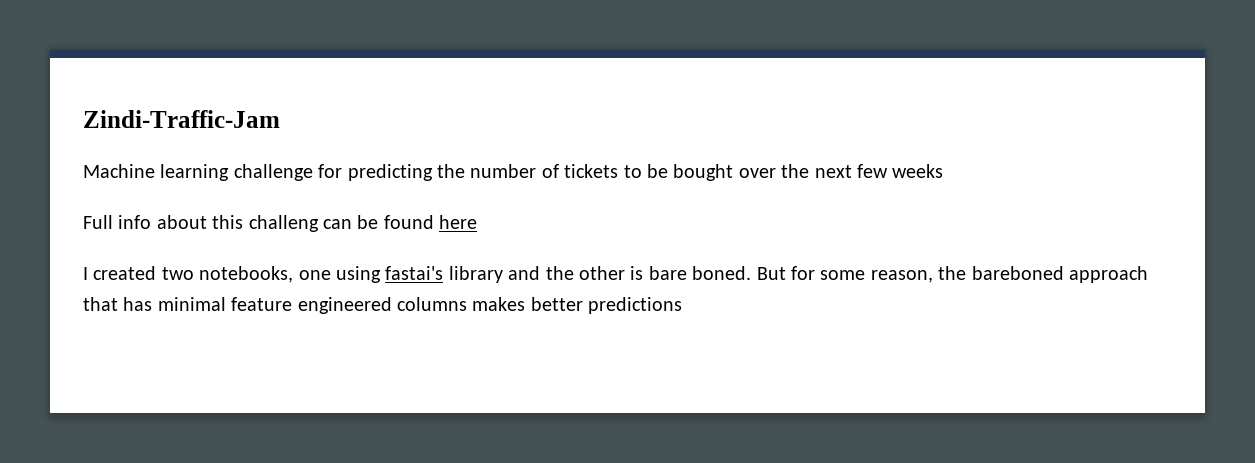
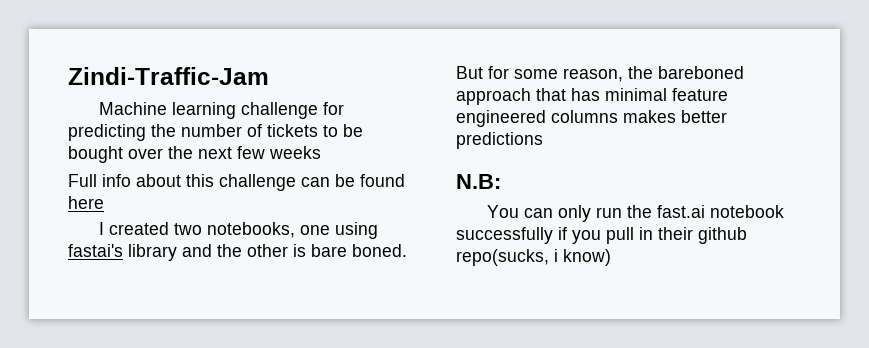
- Full info about this challeng can be found here
+ Full info about this challenge can be found here
+ N.B:
+ You can only run the fast.ai notebook successfully if you pull in their github repo(sucks, i know)

